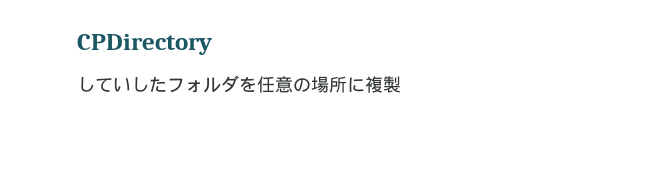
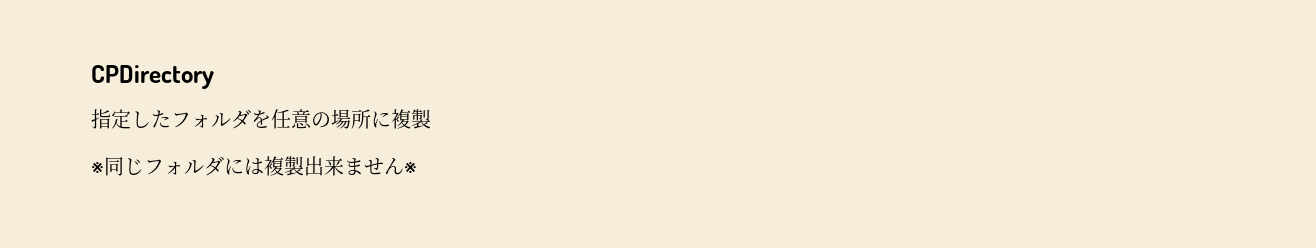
- していしたフォルダを任意の場所に複製
+ 指定したフォルダを任意の場所に複製
+ ※同じフォルダには複製出来ません※

